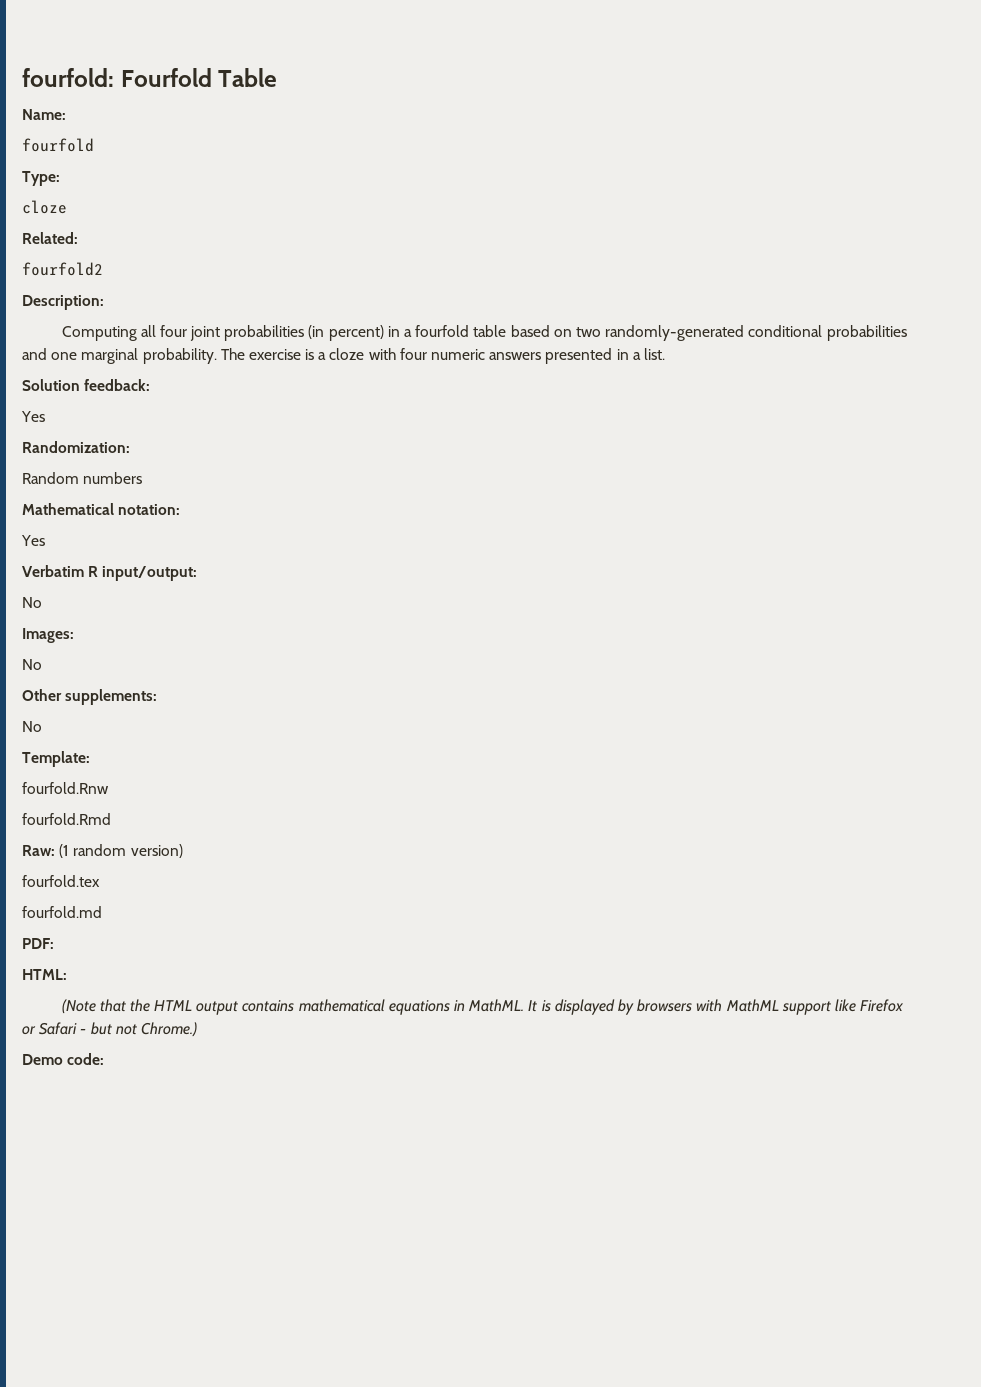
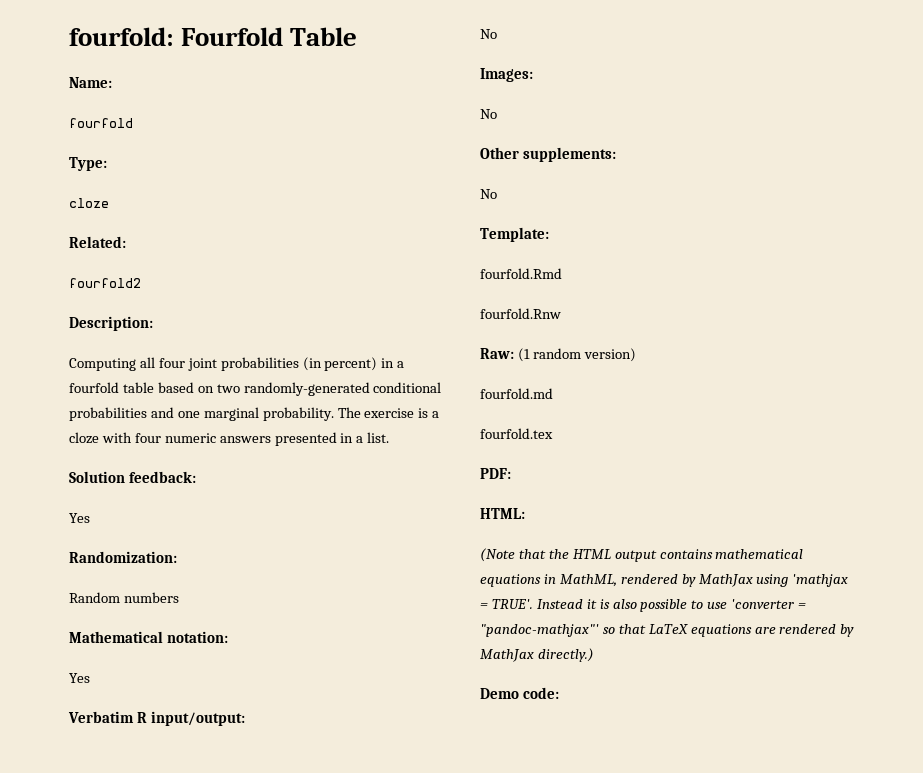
+ fourfold.Rmd
- fourfold.Rmd
+ fourfold.md
- fourfold.md
- (Note that the HTML output contains mathematical equations in MathML. It is displayed by browsers with MathML support like Firefox or Safari - but not Chrome.)
+ (Note that the HTML output contains mathematical equations in MathML, rendered by MathJax using 'mathjax = TRUE'. Instead it is also possible to use 'converter = "pandoc-mathjax"' so that LaTeX equations are rendered by MathJax directly.)

